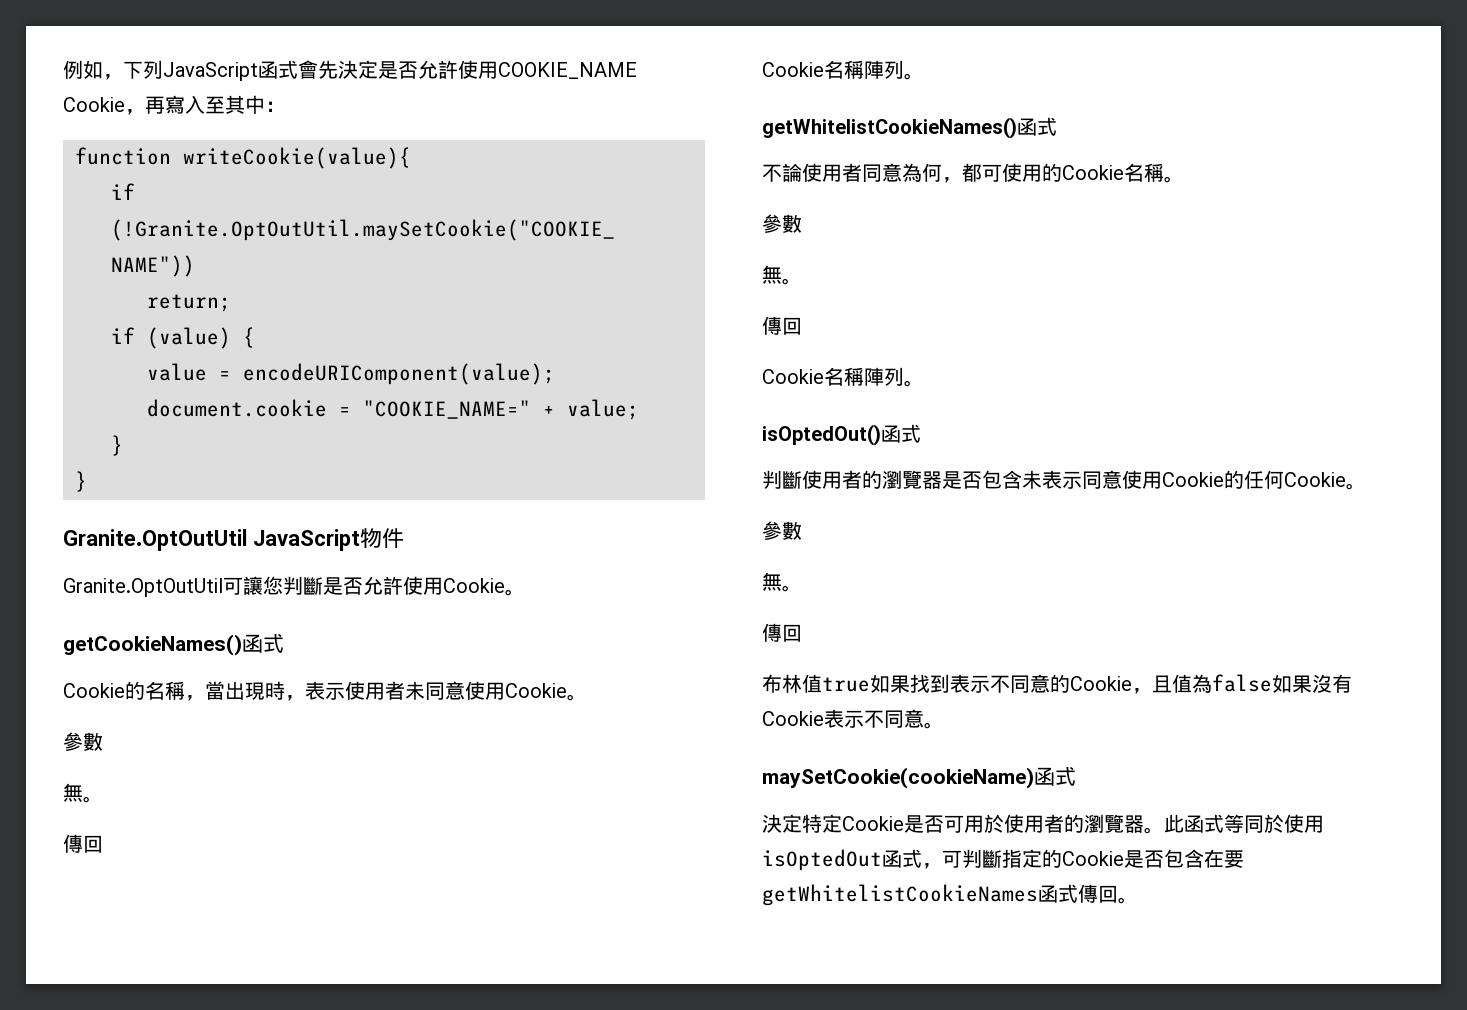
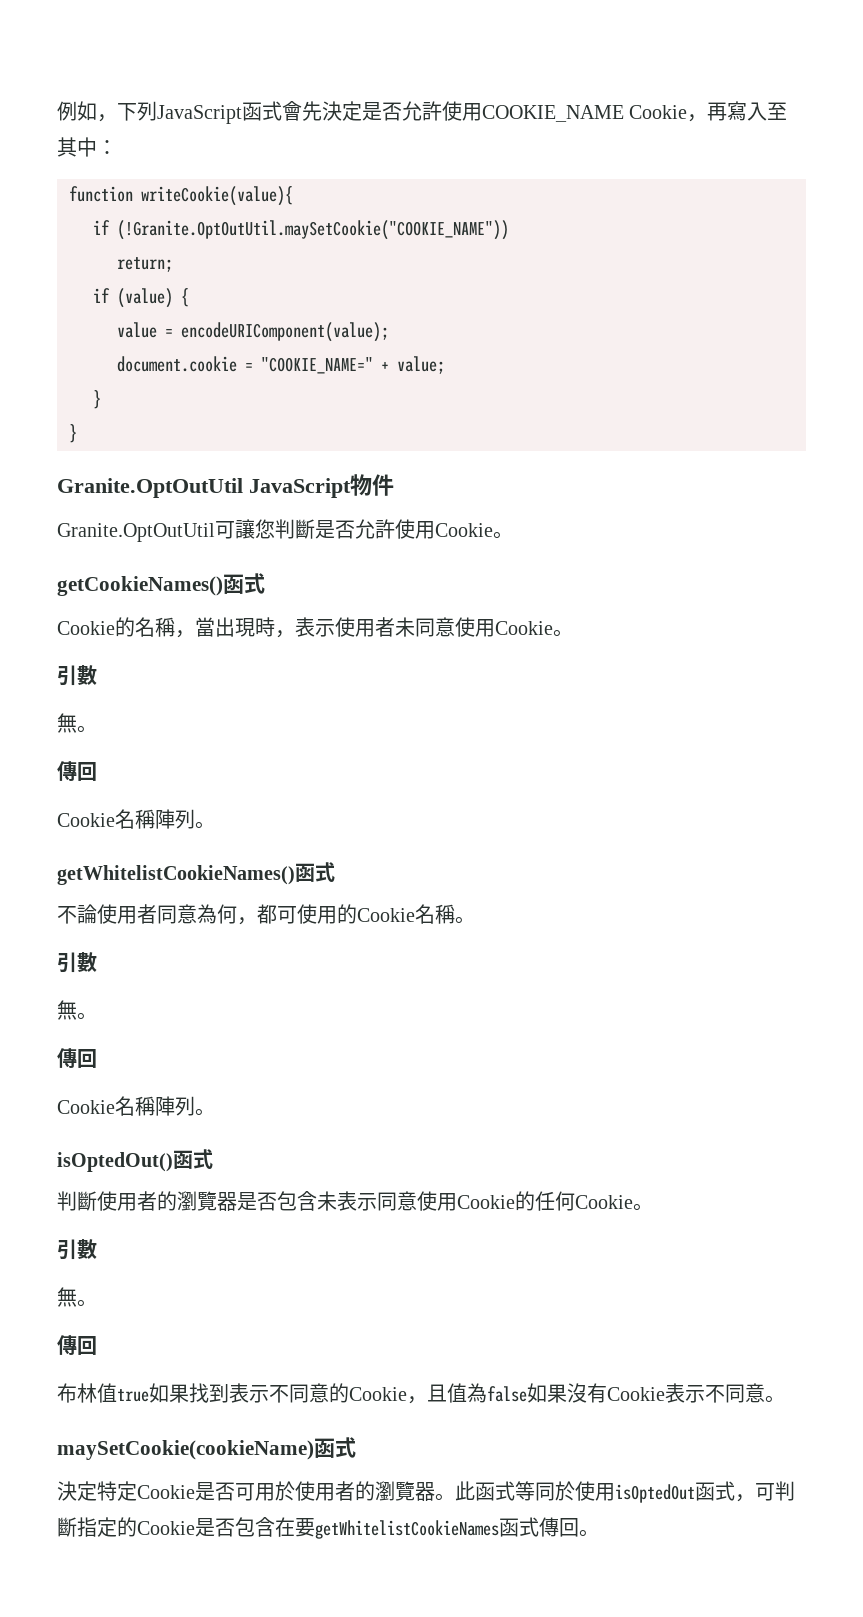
  Cookie的名稱，當出現時，表示使用者未同意使用Cookie。
- 參數
+ 引數
  不論使用者同意為何，都可使用的Cookie名稱。
- 參數
+ 引數
  判斷使用者的瀏覽器是否包含未表示同意使用Cookie的任何Cookie。
- 參數
+ 引數

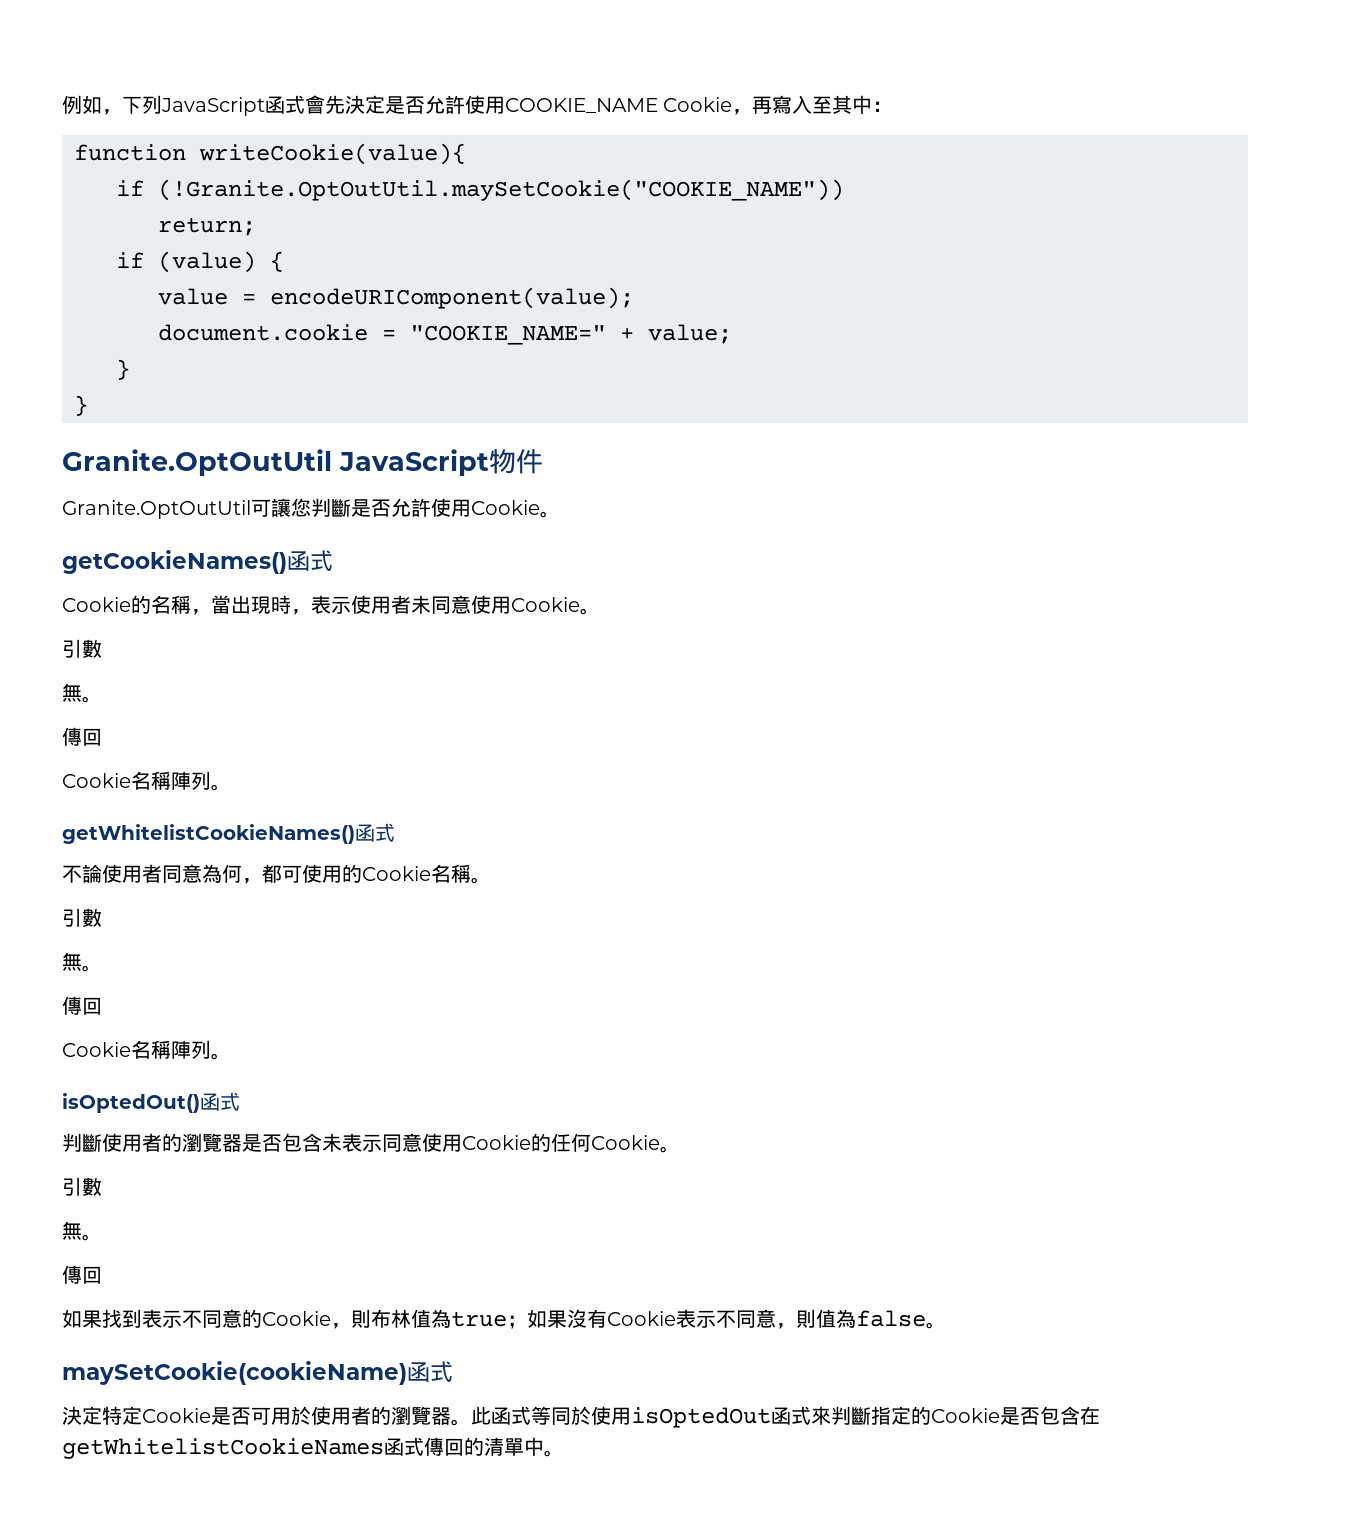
- 布林值true如果找到表示不同意的Cookie，且值為false如果沒有Cookie表示不同意。
+ 如果找到表示不同意的Cookie，則布林值為true；如果沒有Cookie表示不同意，則值為false。
- 此函式等同於使用isOptedOut函式，可判斷指定的Cookie是否包含在要getWhitelistCookieNames函式傳回。
+ 此函式等同於使用isOptedOut函式來判斷指定的Cookie是否包含在getWhitelistCookieNames函式傳回的清單中。

